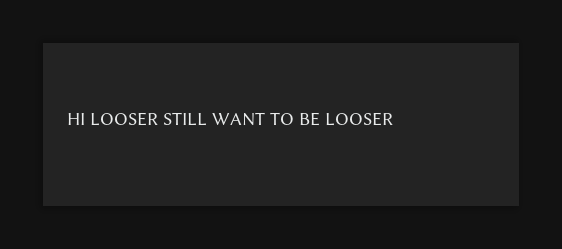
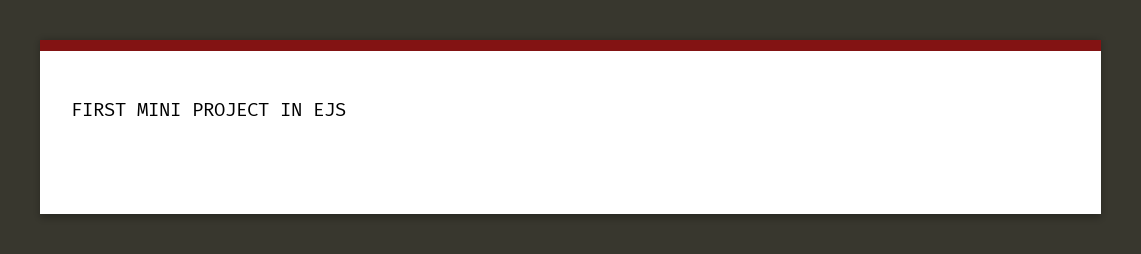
- HI LOOSER STILL WANT TO BE LOOSER
+ FIRST MINI PROJECT IN EJS

